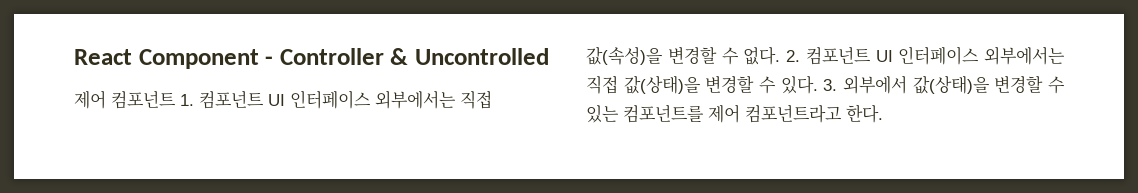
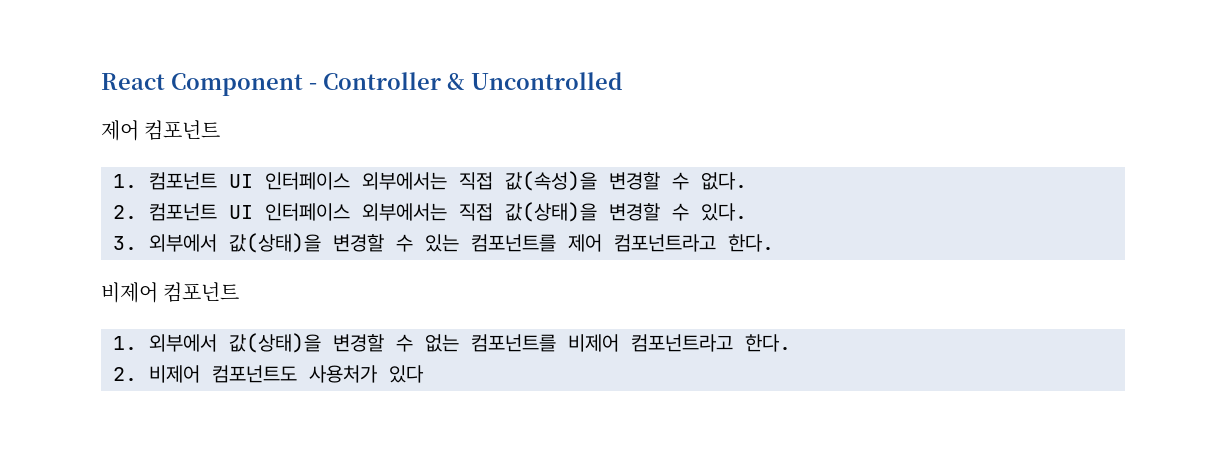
- 제어 컴포넌트 1. 컴포넌트 UI 인터페이스 외부에서는 직접 값(속성)을 변경할 수 없다. 2. 컴포넌트 UI 인터페이스 외부에서는 직접 값(상태)을 변경할 수 있다. 3. 외부에서 값(상태)을 변경할 수 있는 컴포넌트를 제어 컴포넌트라고 한다.
+ 제어 컴포넌트
+ 1. 컴포넌트 UI 인터페이스 외부에서는 직접 값(속성)을 변경할 수 없다.
+ 2. 컴포넌트 UI 인터페이스 외부에서는 직접 값(상태)을 변경할 수 있다.
+ 3. 외부에서 값(상태)을 변경할 수 있는 컴포넌트를 제어 컴포넌트라고 한다.
+ 비제어 컴포넌트
+ 1. 외부에서 값(상태)을 변경할 수 없는 컴포넌트를 비제어 컴포넌트라고 한다.
+ 2. 비제어 컴포넌트도 사용처가 있다

